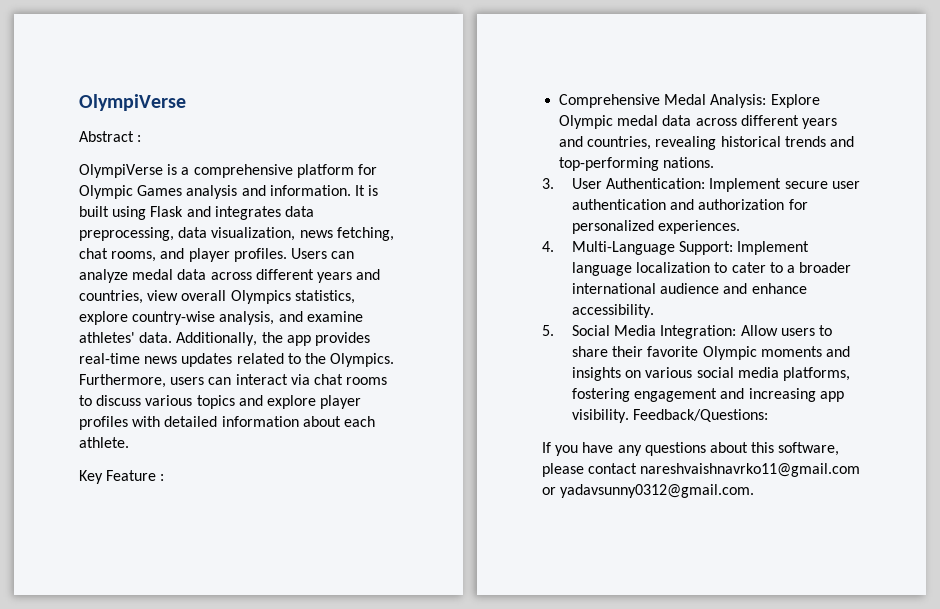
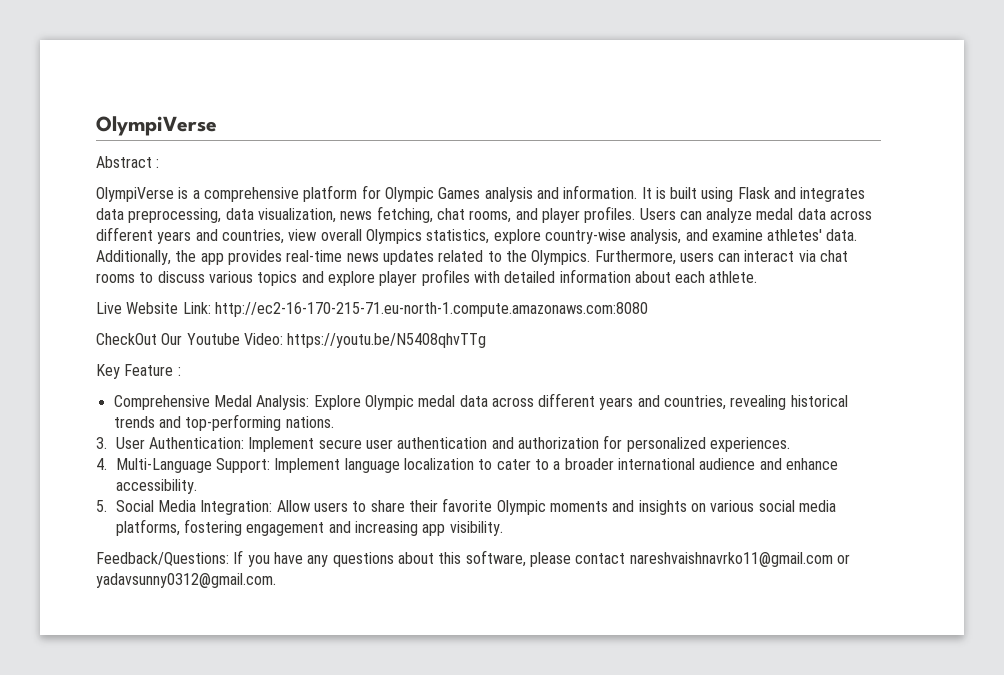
+ Live Website Link: http://ec2-16-170-215-71.eu-north-1.compute.amazonaws.com:8080
+ CheckOut Our Youtube Video: https://youtu.be/N5408qhvTTg
- 5. Social Media Integration: Allow users to share their favorite Olympic moments and insights on various social media platforms, fostering engagement and increasing app visibility. Feedback/Questions:
- If you have any questions about this software, please contact nareshvaishnavrko11@gmail.com or yadavsunny0312@gmail.com.
+ 5. Social Media Integration: Allow users to share their favorite Olympic moments and insights on various social media platforms, fostering engagement and increasing app visibility.
+ Feedback/Questions: If you have any questions about this software, please contact nareshvaishnavrko11@gmail.com or yadavsunny0312@gmail.com.

